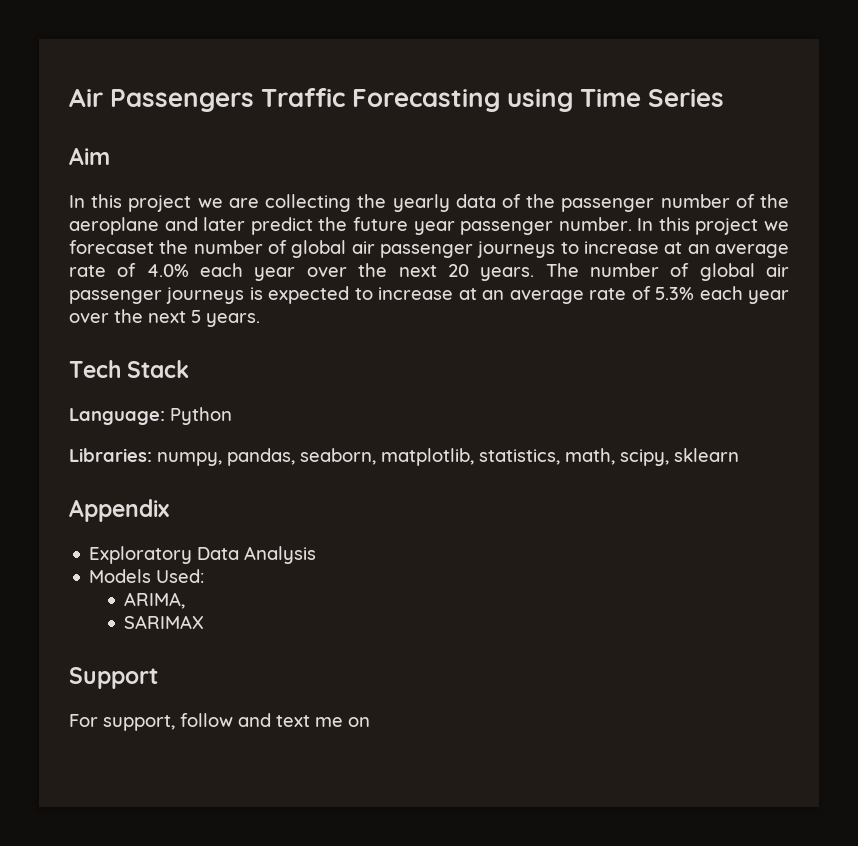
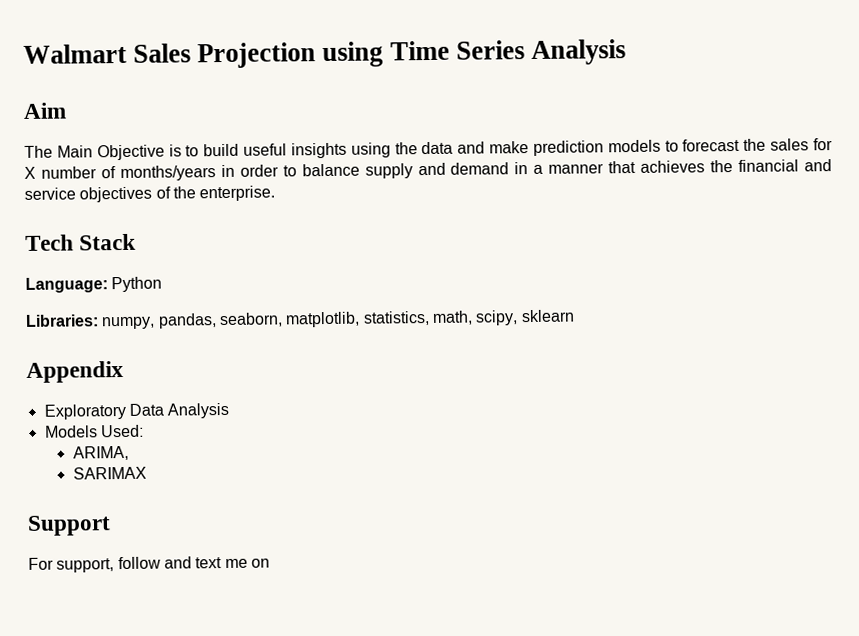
- Air Passengers Traffic Forecasting using Time Series
+ Walmart Sales Projection using Time Series Analysis
- In this project we are collecting the yearly data of the passenger number of the aeroplane and later predict the future year passenger number. In this project we forecaset the number of global air passenger journeys to increase at an average rate of 4.0% each year over the next 20 years. The number of global air passenger journeys is expected to increase at an average rate of 5.3% each year over the next 5 years.
+ The Main Objective is to build useful insights using the data and make prediction models to forecast the sales for X number of months/years in order to balance supply and demand in a manner that achieves the financial and service objectives of the enterprise.

